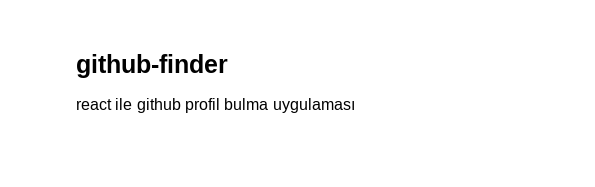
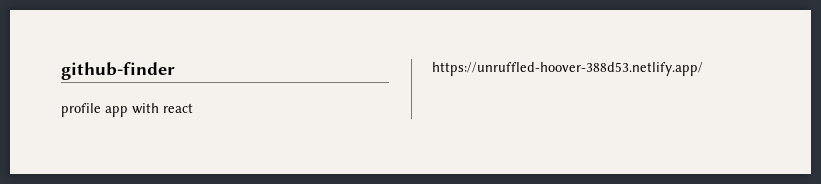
- react ile github profil bulma uygulaması
+ profile app with react https://unruffled-hoover-388d53.netlify.app/

